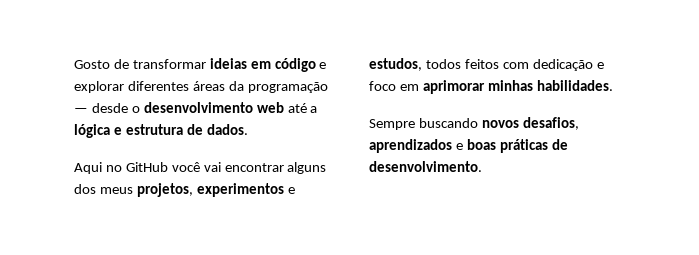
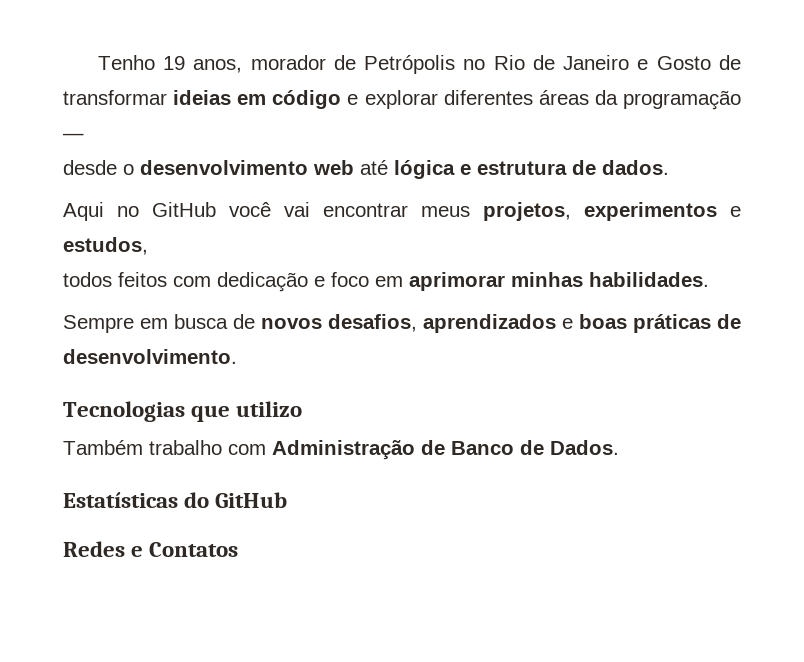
- Gosto de transformar ideias em código e explorar diferentes áreas da programação — desde o desenvolvimento web até a lógica e estrutura de dados.
+ Tenho 19 anos, morador de Petrópolis no Rio de Janeiro e Gosto de transformar ideias em código e explorar diferentes áreas da programação —
+ desde o desenvolvimento web até lógica e estrutura de dados.
- Aqui no GitHub você vai encontrar alguns dos meus projetos, experimentos e estudos, todos feitos com dedicação e foco em aprimorar minhas habilidades.
+ Aqui no GitHub você vai encontrar meus projetos, experimentos e estudos,
+ todos feitos com dedicação e foco em aprimorar minhas habilidades.
- Sempre buscando novos desafios, aprendizados e boas práticas de desenvolvimento.
+ Sempre em busca de novos desafios, aprendizados e boas práticas de desenvolvimento.
+ Tecnologias que utilizo
+ Também trabalho com Administração de Banco de Dados.
+ Estatísticas do GitHub
+ Redes e Contatos

